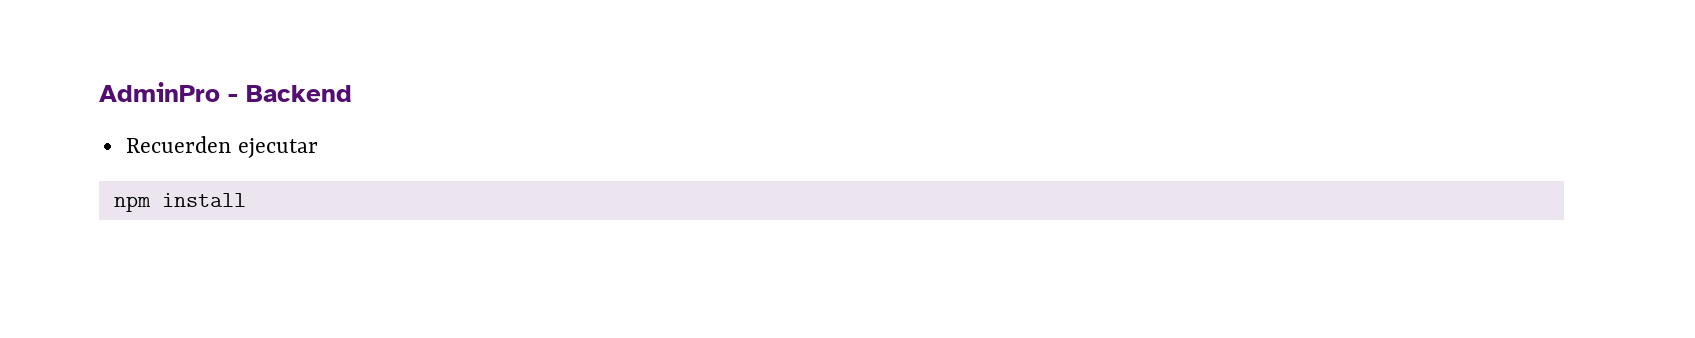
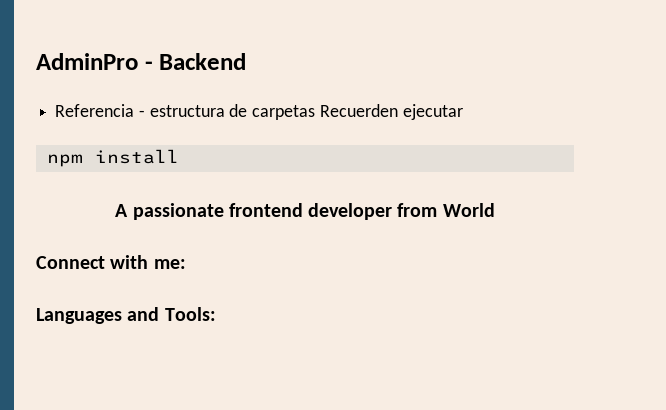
- Recuerden ejecutar
+ Referencia - estructura de carpetas Recuerden ejecutar
+ A passionate frontend developer from World
+ Connect with me:
+ Languages and Tools:

